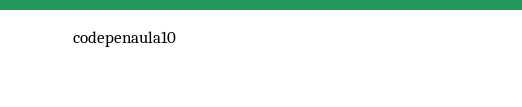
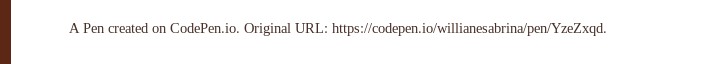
- codepenaula10
+ A Pen created on CodePen.io. Original URL: https://codepen.io/willianesabrina/pen/YzeZxqd.

